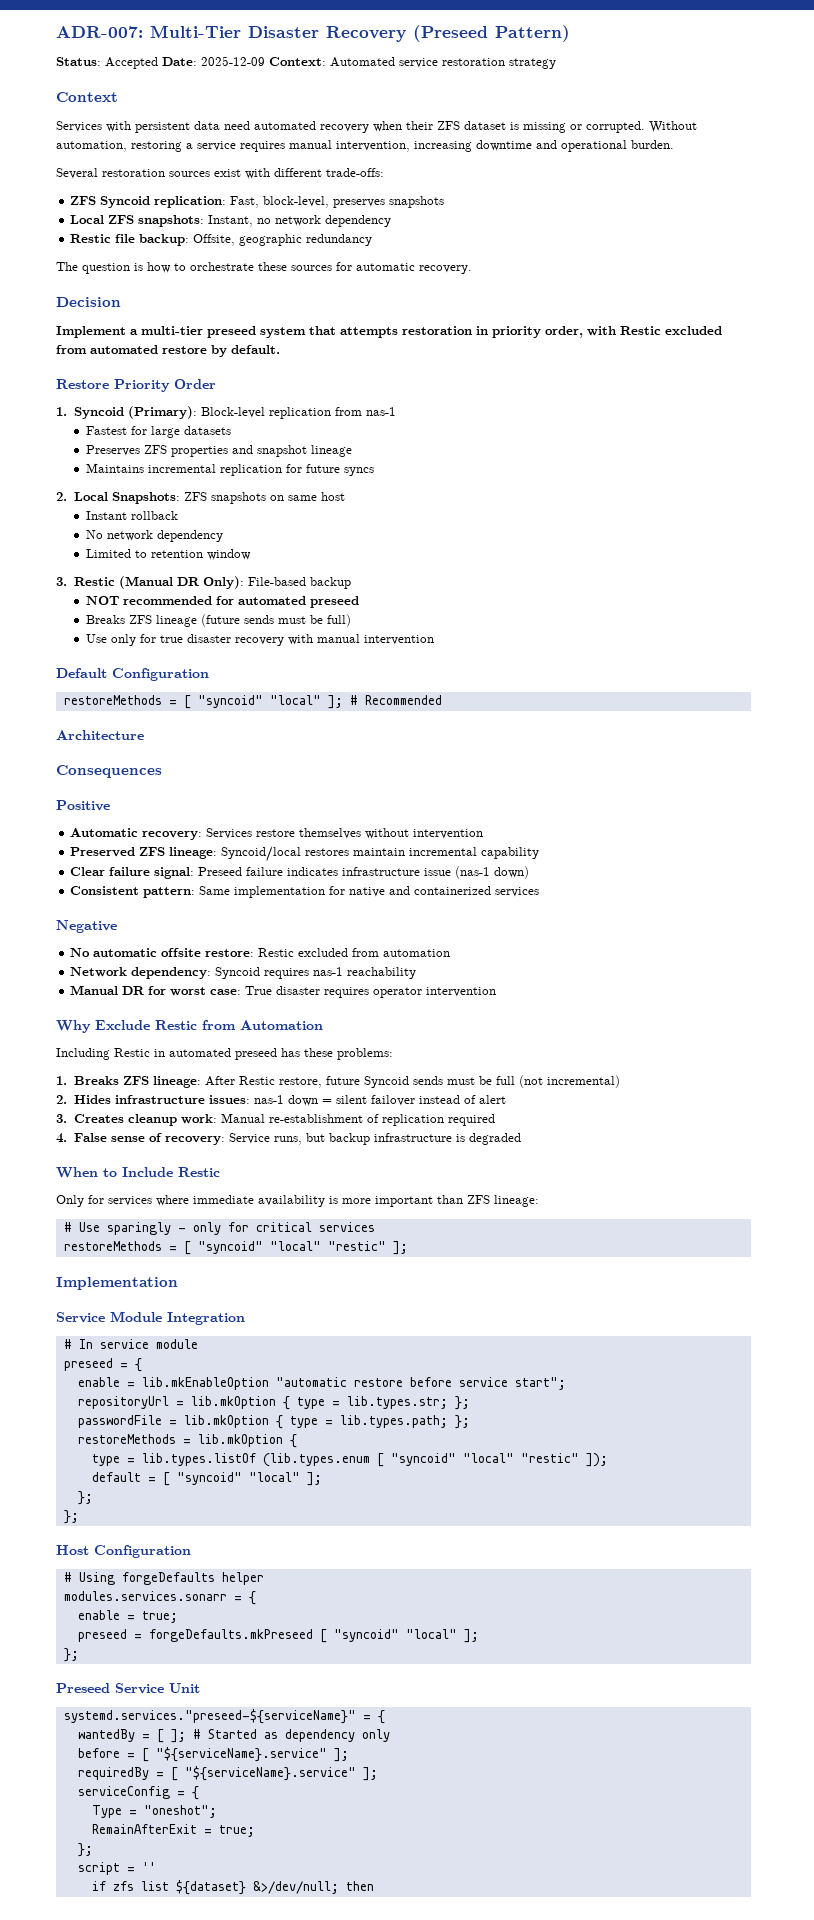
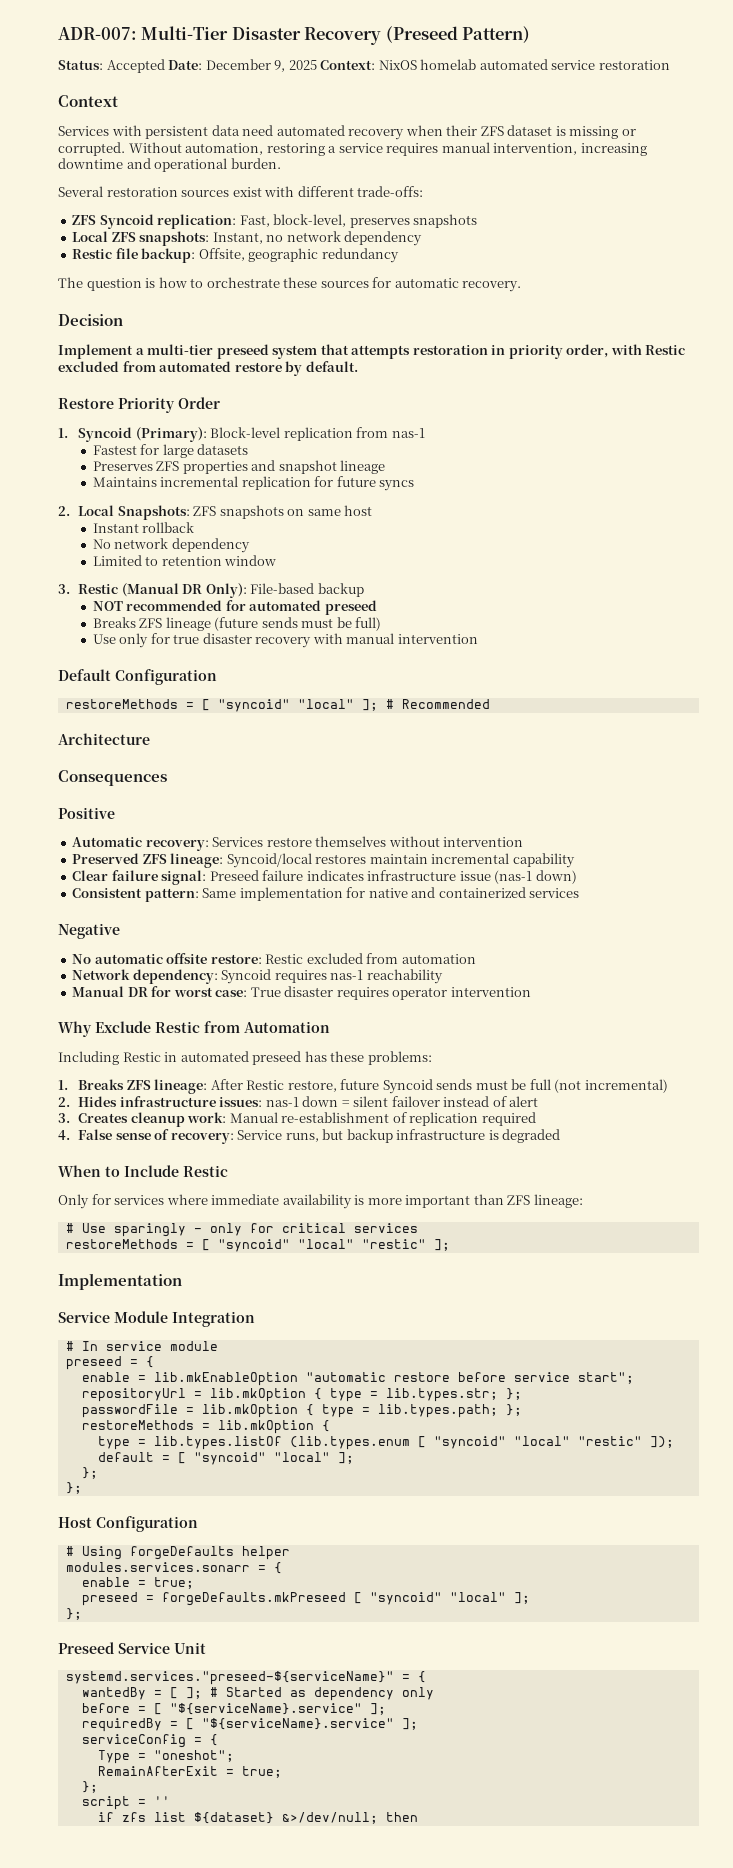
- Status: Accepted Date: 2025-12-09 Context: Automated service restoration strategy
+ Status: Accepted Date: December 9, 2025 Context: NixOS homelab automated service restoration

